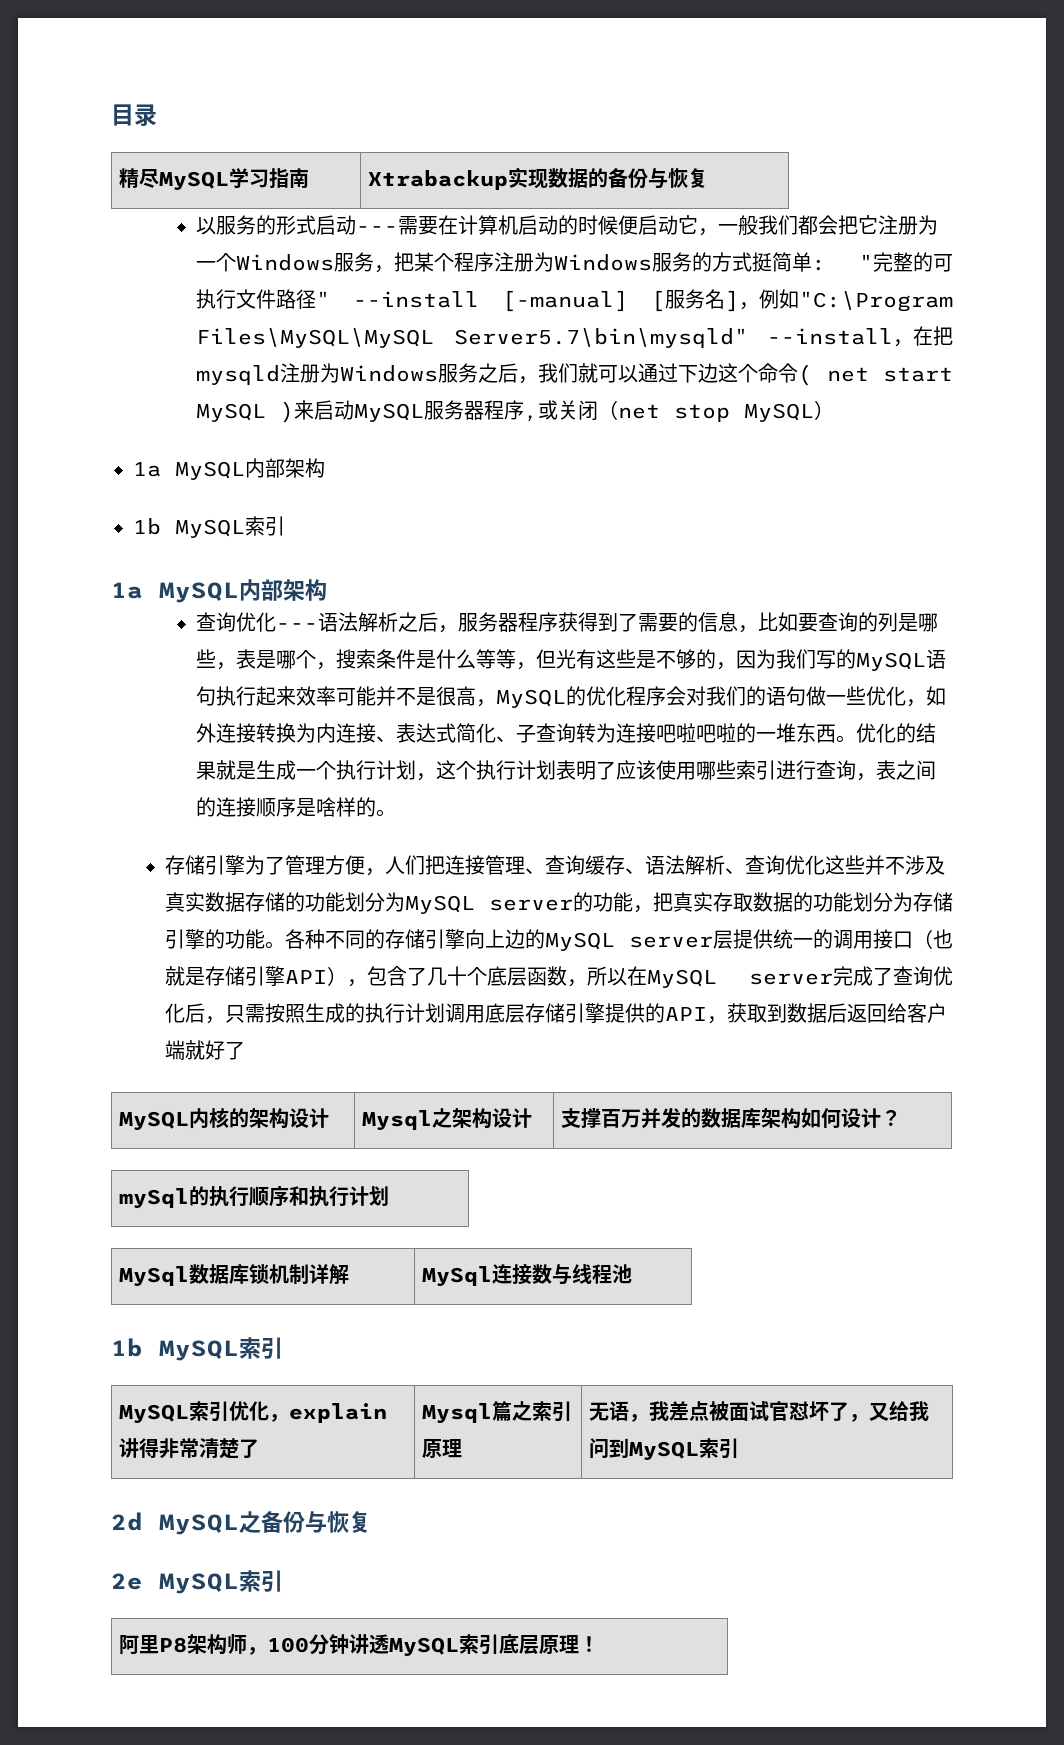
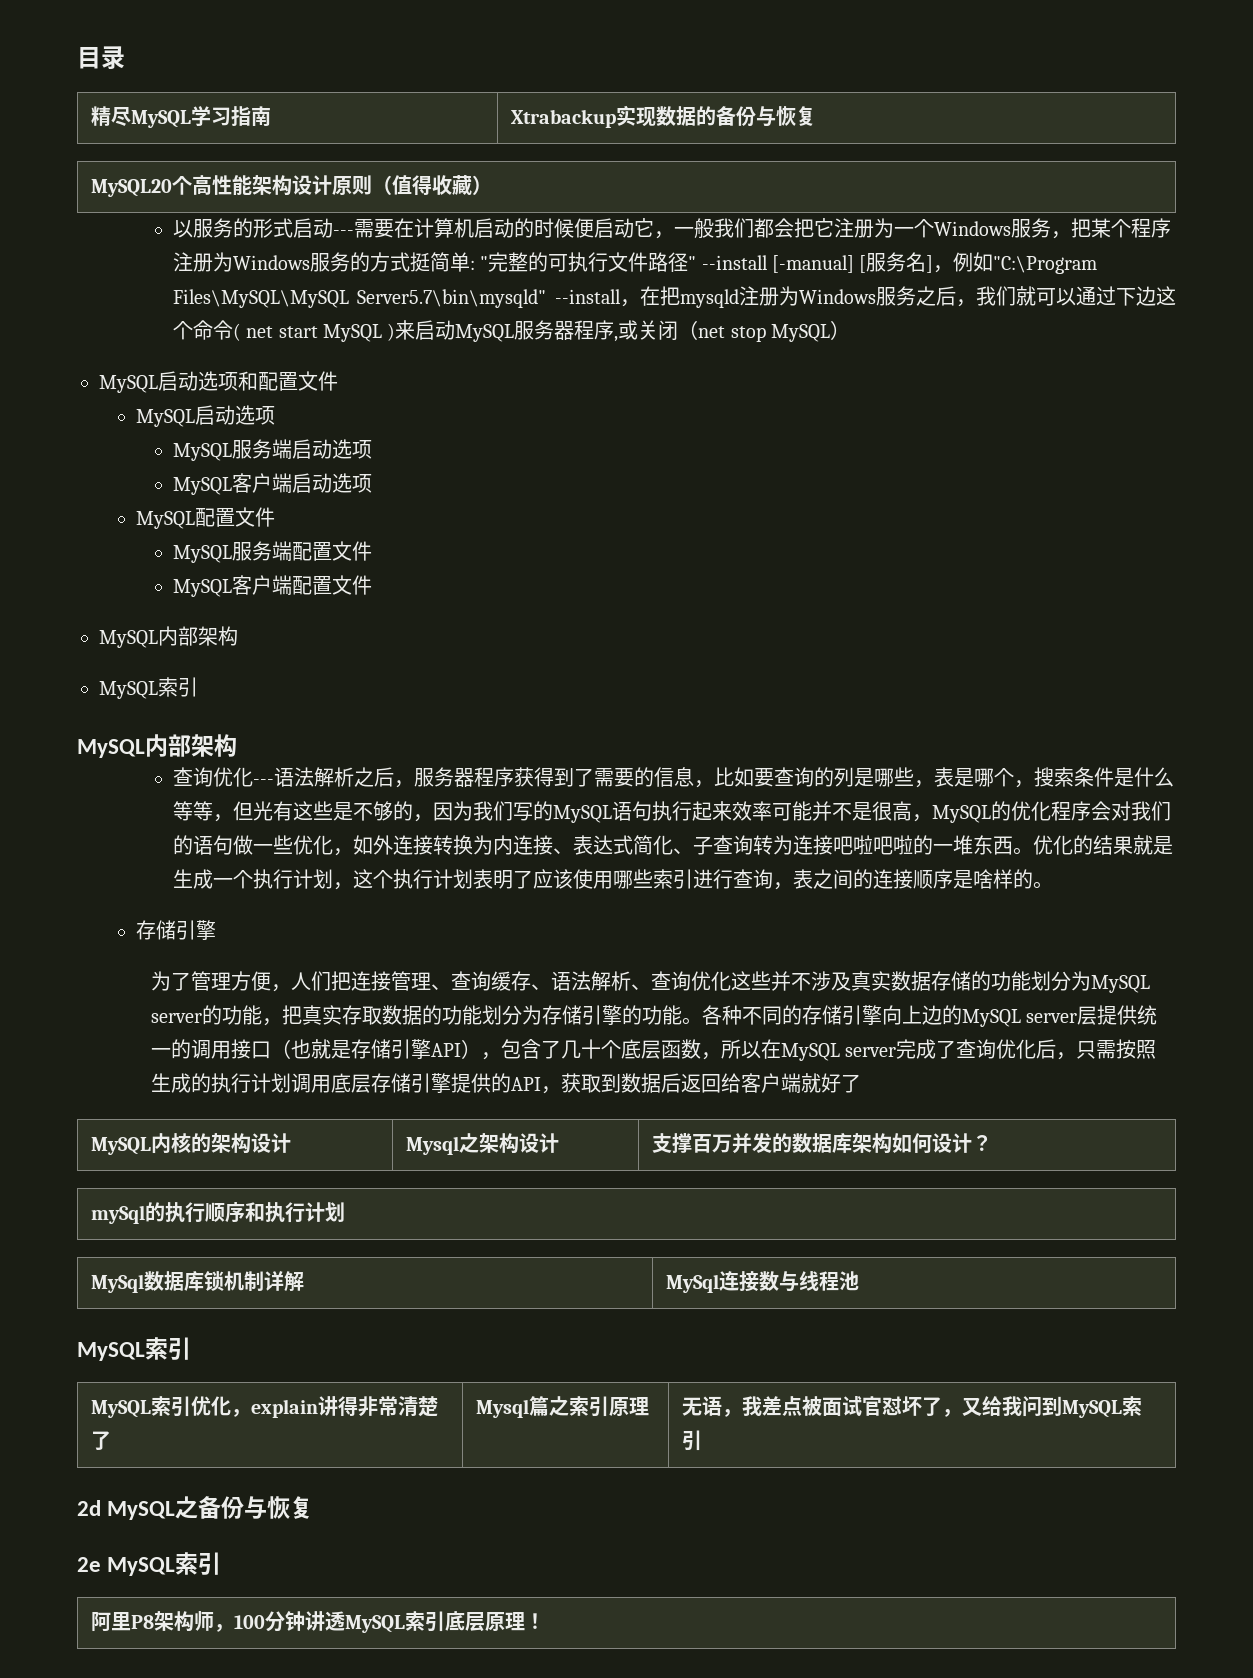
+ MySQL20个高性能架构设计原则（值得收藏）
  "完整的可执⾏⽂件路径" --install [-manual] [服务名]，例如"C:\Program Files\MySQL\MySQL Server5.7\bin\mysqld" --install，在把mysqld注册为Windows服务之后，我们就可以通过下边这个命令( net start MySQL )来启动MySQL服务器程序,或关闭（net stop MySQL）
- 1a MySQL内部架构
- 1b MySQL索引
- 1a MySQL内部架构
+ MySQL启动选项和配置⽂件
+ MySQL启动选项
+ MySQL服务端启动选项
+ MySQL客户端启动选项
+ MySQL配置⽂件
+ MySQL服务端配置⽂件
+ MySQL客户端配置⽂件
+ MySQL内部架构
+ MySQL索引
+ MySQL内部架构
  优化的结果就是⽣成⼀个执⾏计划，这个执⾏计划表明了应该使⽤哪些索引进⾏查询，表之间的连接顺序是啥样的。
- 存储引擎为了管理⽅便，⼈们把连接管理、查询缓存、语法解析、查询优化这些并不涉及真实数据存储的功能划分为MySQL server的功能，把真实存取数据的功能划分为存储引擎的功能。
+ 存储引擎
+ 为了管理⽅便，⼈们把连接管理、查询缓存、语法解析、查询优化这些并不涉及真实数据存储的功能划分为MySQL server的功能，把真实存取数据的功能划分为存储引擎的功能。
  MySql数据库锁机制详解 | MySql连接数与线程池
- 1b MySQL索引
+ MySQL索引

